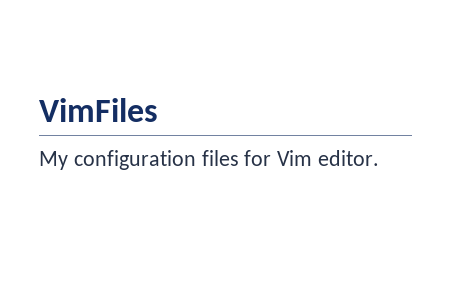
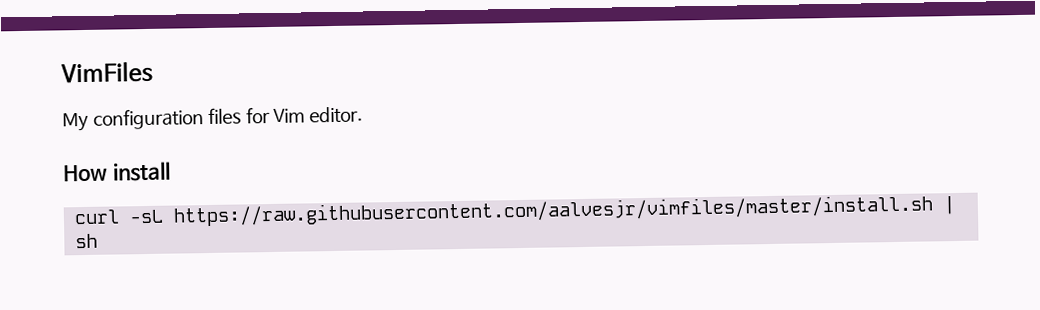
+ How install
+ curl -sL https://raw.githubusercontent.com/aalvesjr/vimfiles/master/install.sh | sh

